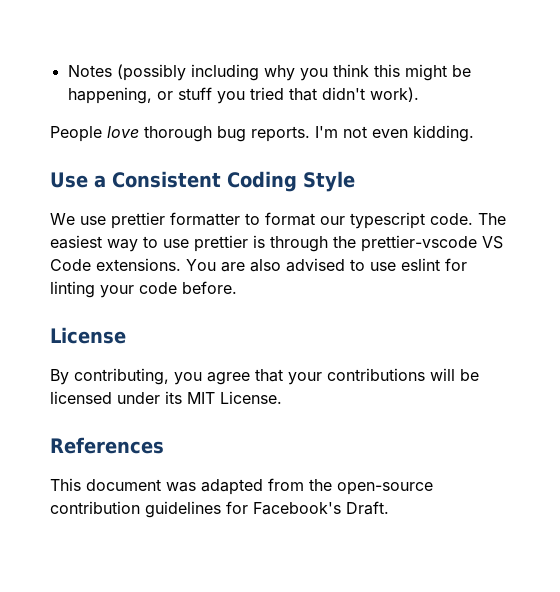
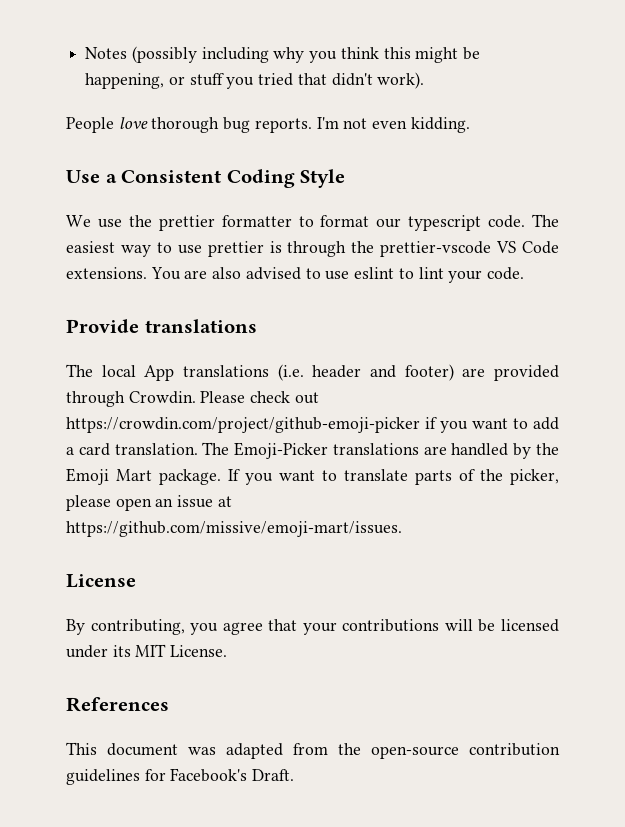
- We use prettier formatter to format our typescript code.
+ We use the prettier formatter to format our typescript code.
- You are also advised to use eslint for linting your code before.
+ You are also advised to use eslint to lint your code.
+ Provide translations
+ The local App translations (i.e. header and footer) are provided through Crowdin. Please check out https://crowdin.com/project/github-emoji-picker if you want to add a card translation. The Emoji-Picker translations are handled by the Emoji Mart package. If you want to translate parts of the picker, please open an issue at https://github.com/missive/emoji-mart/issues.

